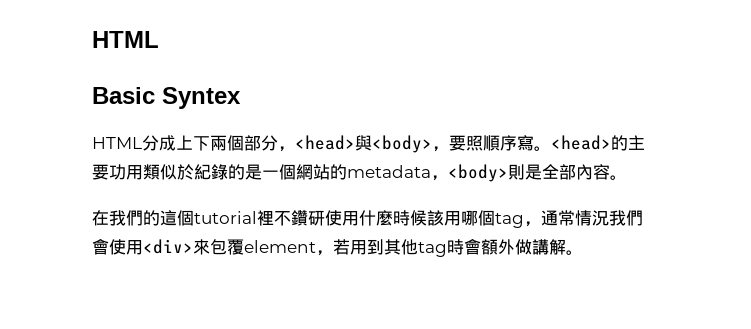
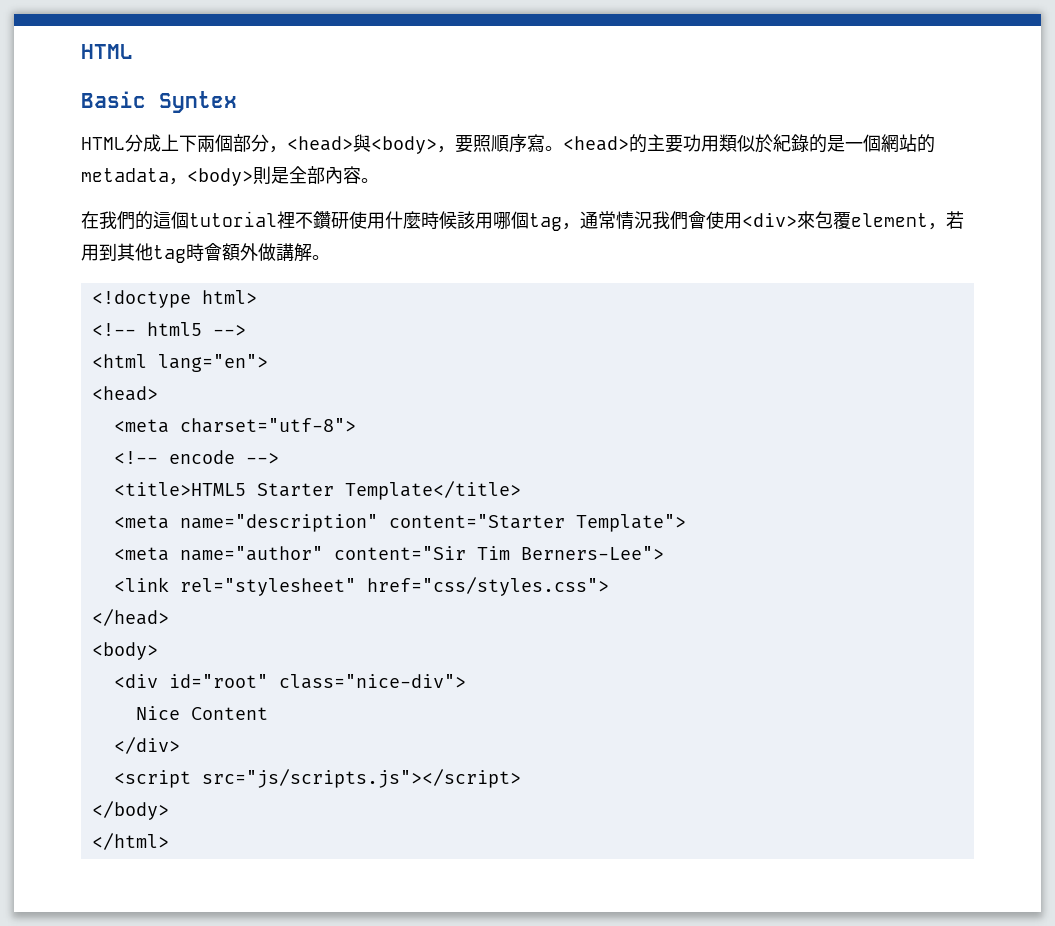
+ <!doctype html>
+ <!-- html5 -->
+ <html lang="en">
+ <head>
+ <meta charset="utf-8">
+ <!-- encode -->
+ <title>HTML5 Starter Template</title>
+ <meta name="description" content="Starter Template">
+ <meta name="author" content="Sir Tim Berners-Lee">
+ <link rel="stylesheet" href="css/styles.css">
+ </head>
+ <body>
+ <div id="root" class="nice-div">
+ Nice Content
+ </div>
+ <script src="js/scripts.js"></script>
+ </body>
+ </html>

